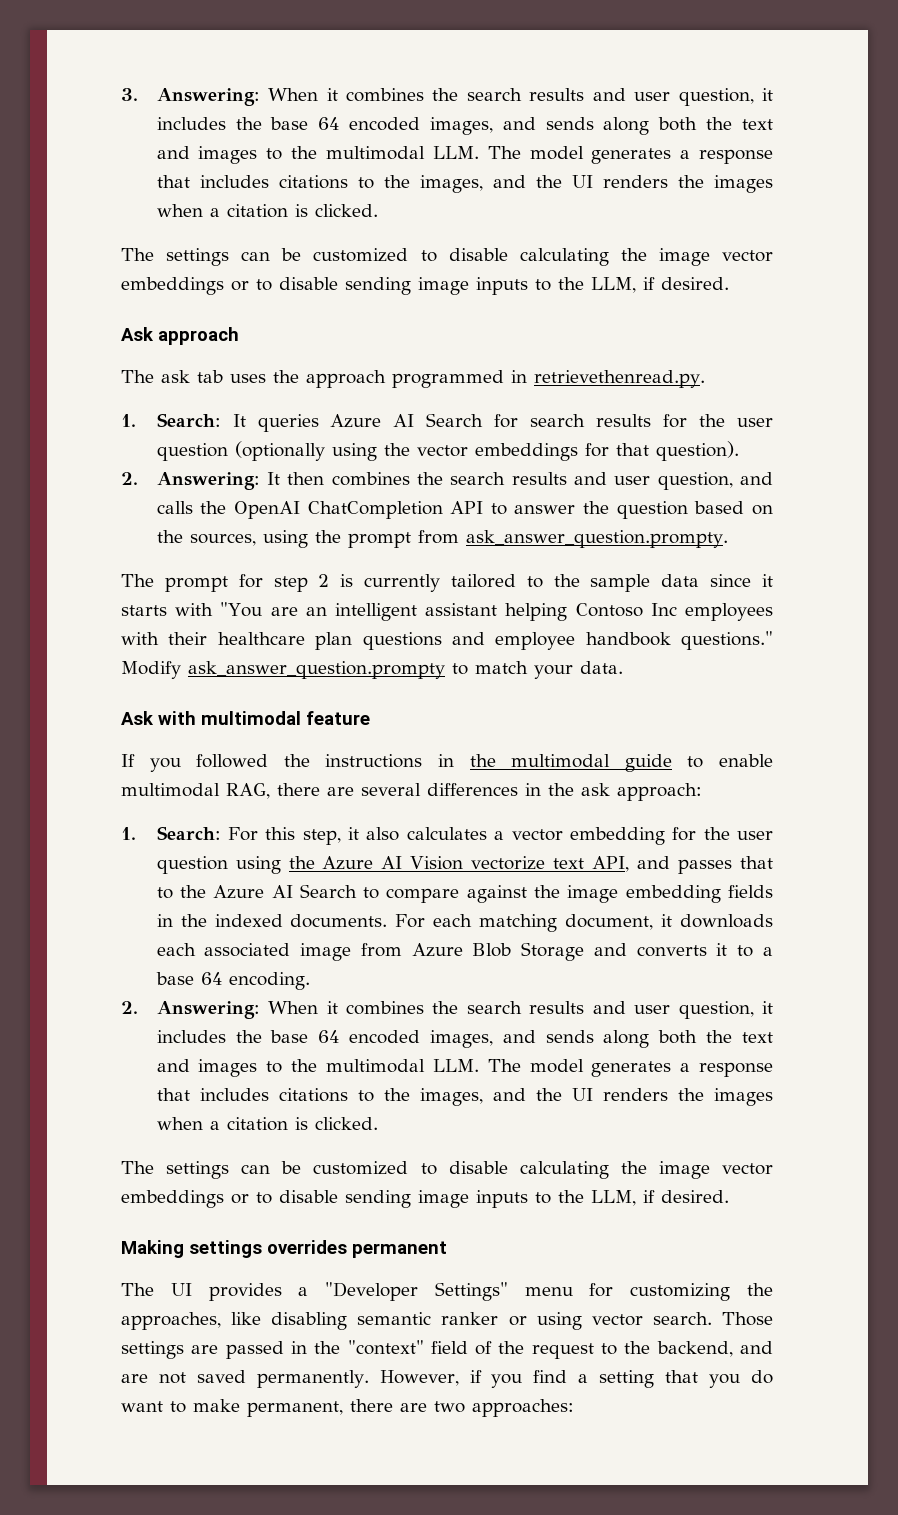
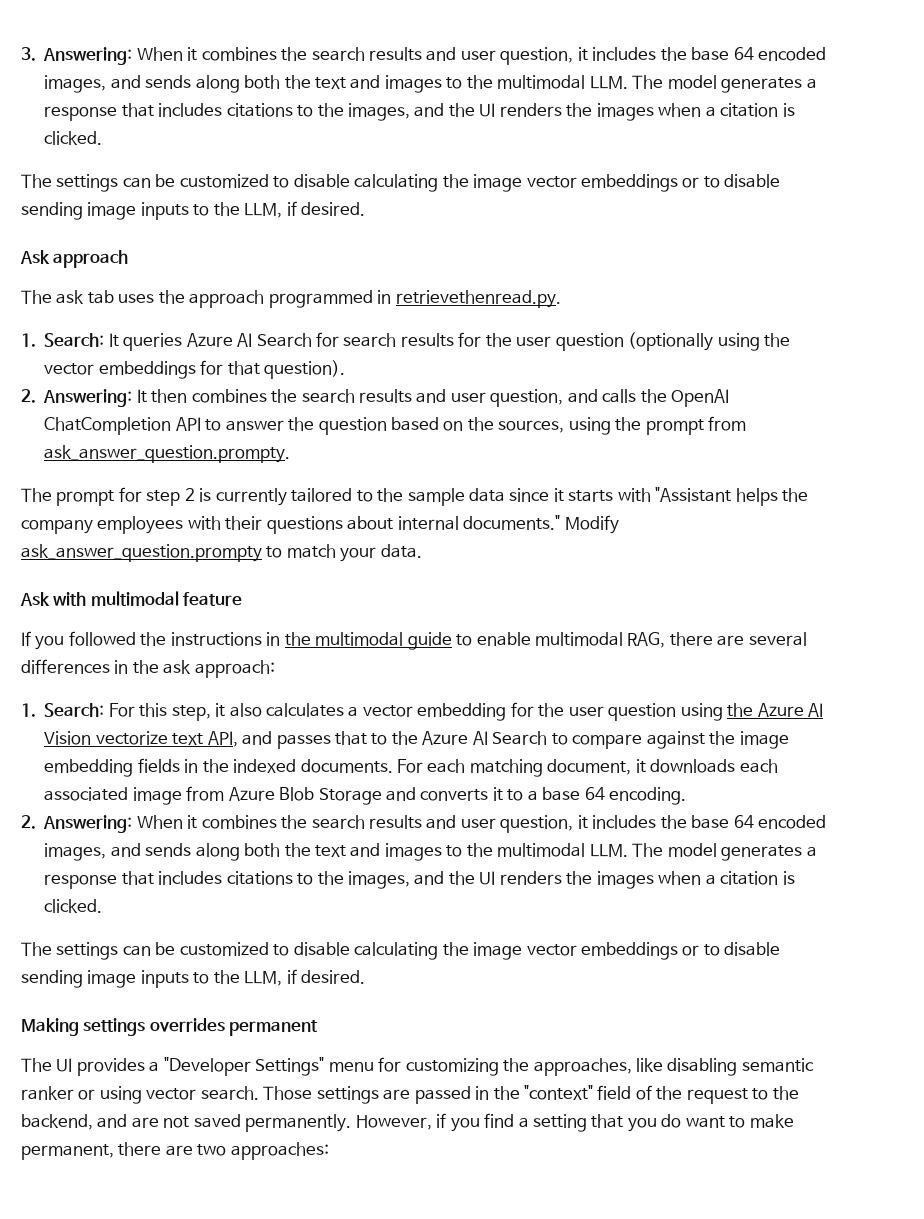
- The prompt for step 2 is currently tailored to the sample data since it starts with "You are an intelligent assistant helping Contoso Inc employees with their healthcare plan questions and employee handbook questions."
+ The prompt for step 2 is currently tailored to the sample data since it starts with "Assistant helps the company employees with their questions about internal documents."

